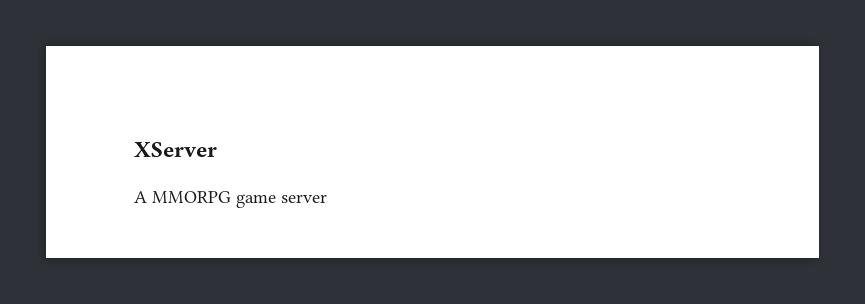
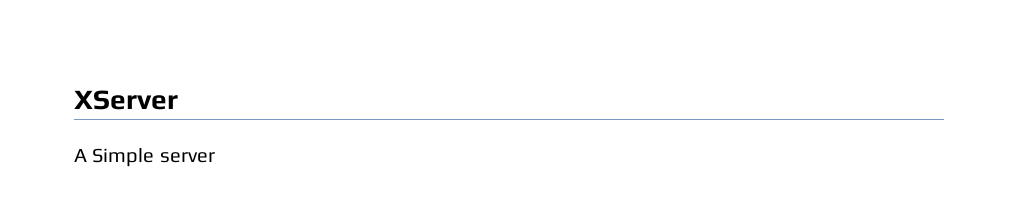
- A MMORPG game server
+ A Simple server

